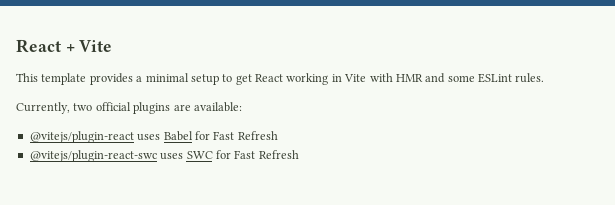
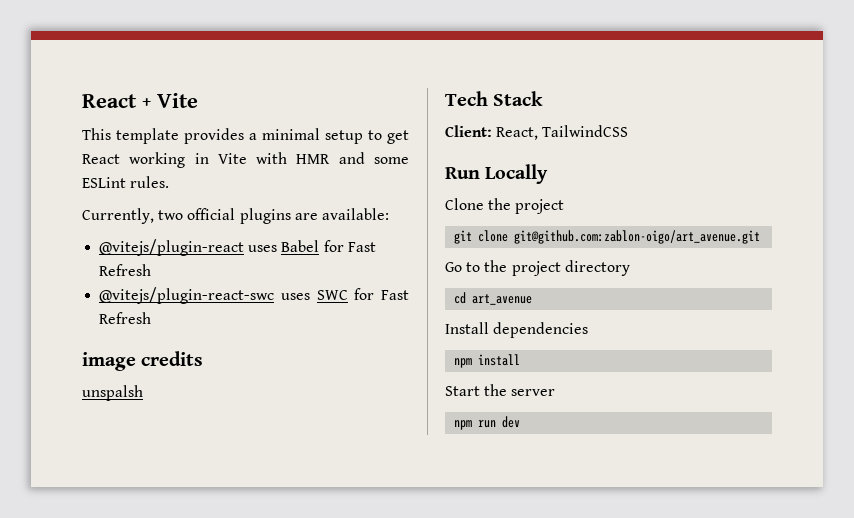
+ image credits
+ unspalsh
+ Tech Stack
+ Client: React, TailwindCSS
+ Run Locally
+ Clone the project
+ git clone git@github.com:zablon-oigo/art_avenue.git
+ Go to the project directory
+ cd art_avenue
+ Install dependencies
+ npm install
+ Start the server
+ npm run dev

